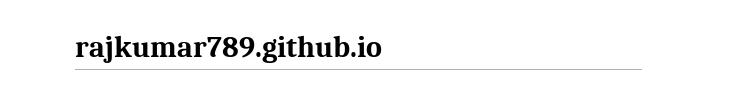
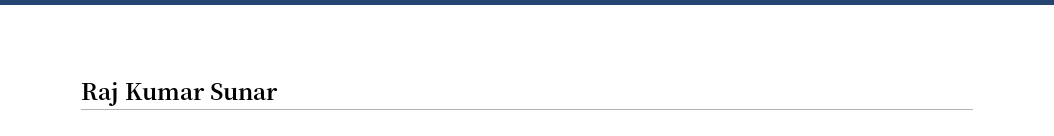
- rajkumar789.github.io
+ Raj Kumar Sunar

